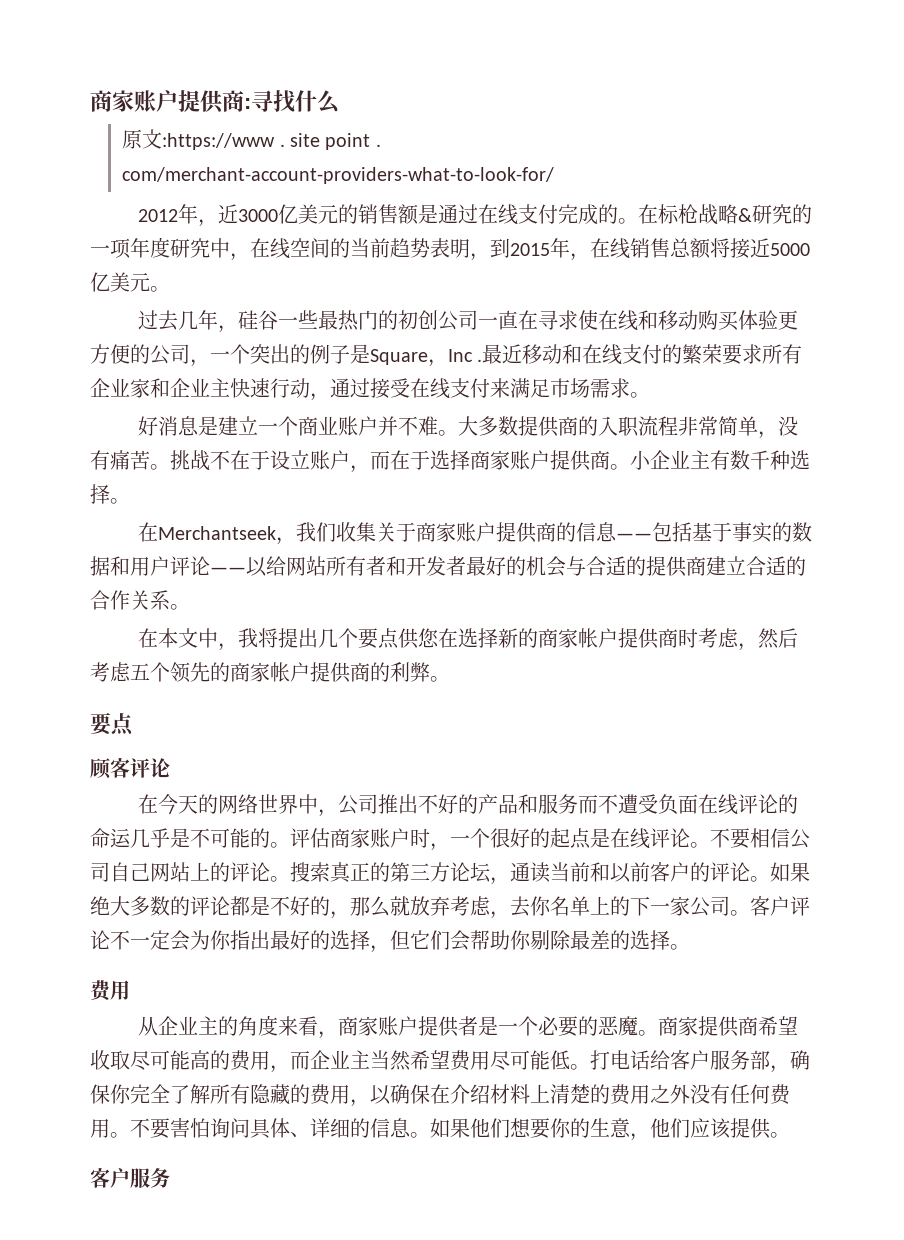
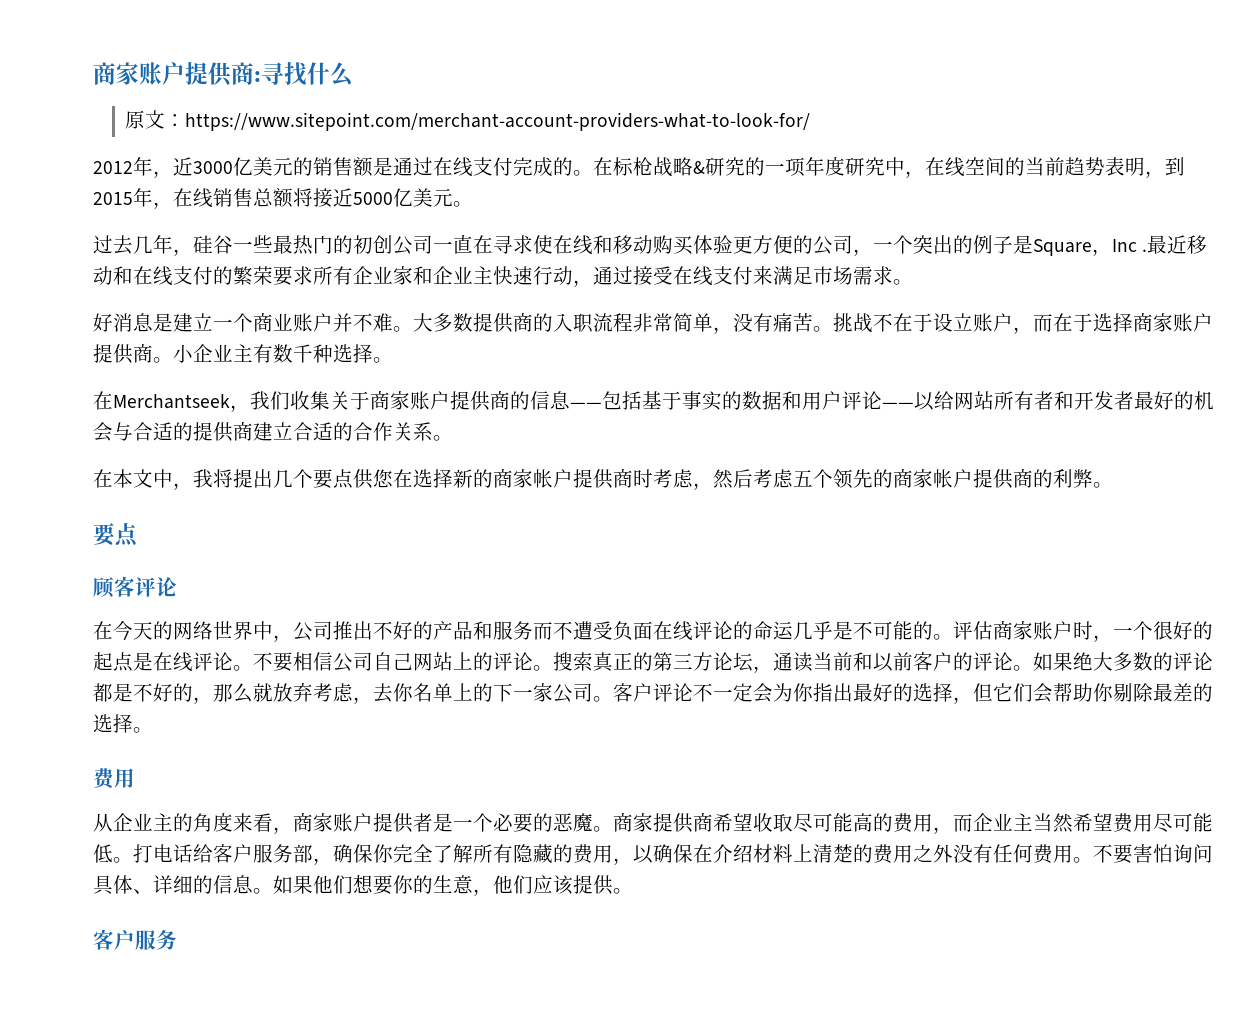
- 原文:https://www . site point . com/merchant-account-providers-what-to-look-for/
+ 原文：https://www.sitepoint.com/merchant-account-providers-what-to-look-for/

